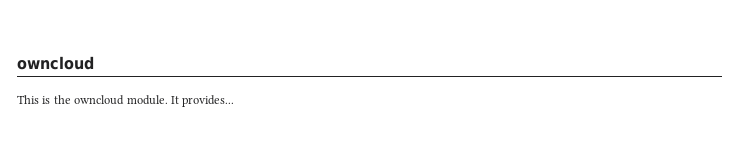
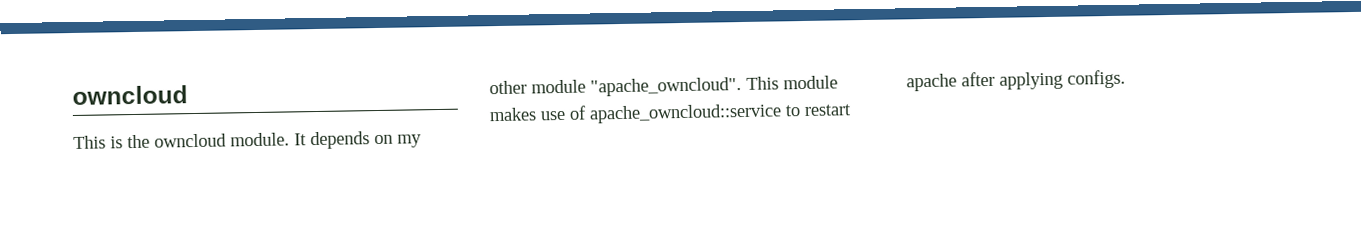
- It provides...
+ It depends on my other module "apache_owncloud". This module makes use of apache_owncloud::service to restart apache after applying configs.

